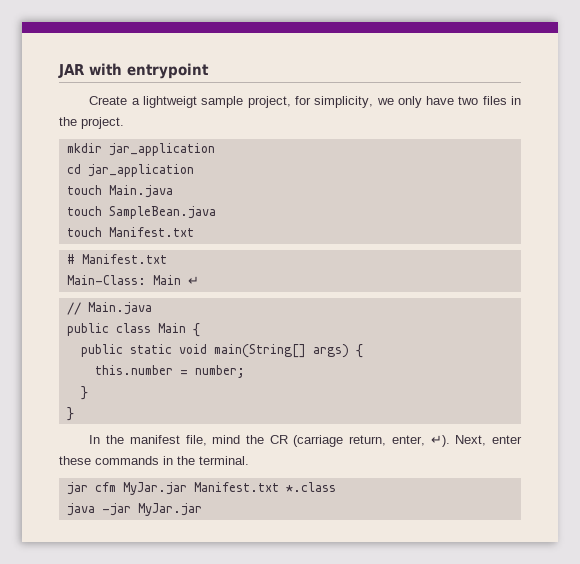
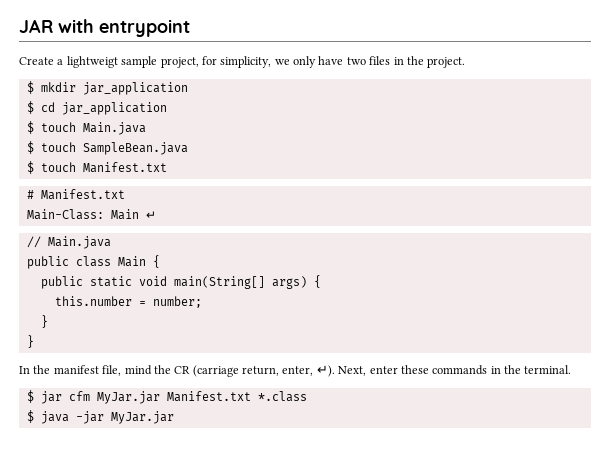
- mkdir jar_application
+ $ mkdir jar_application
- cd jar_application
+ $ cd jar_application
- touch Main.java
+ $ touch Main.java
- touch SampleBean.java
+ $ touch SampleBean.java
- touch Manifest.txt
+ $ touch Manifest.txt
- jar cfm MyJar.jar Manifest.txt *.class
+ $ jar cfm MyJar.jar Manifest.txt *.class
- java -jar MyJar.jar
+ $ java -jar MyJar.jar

